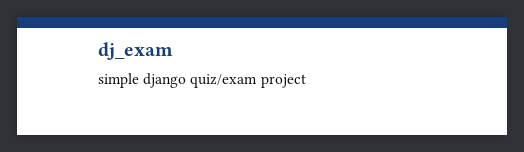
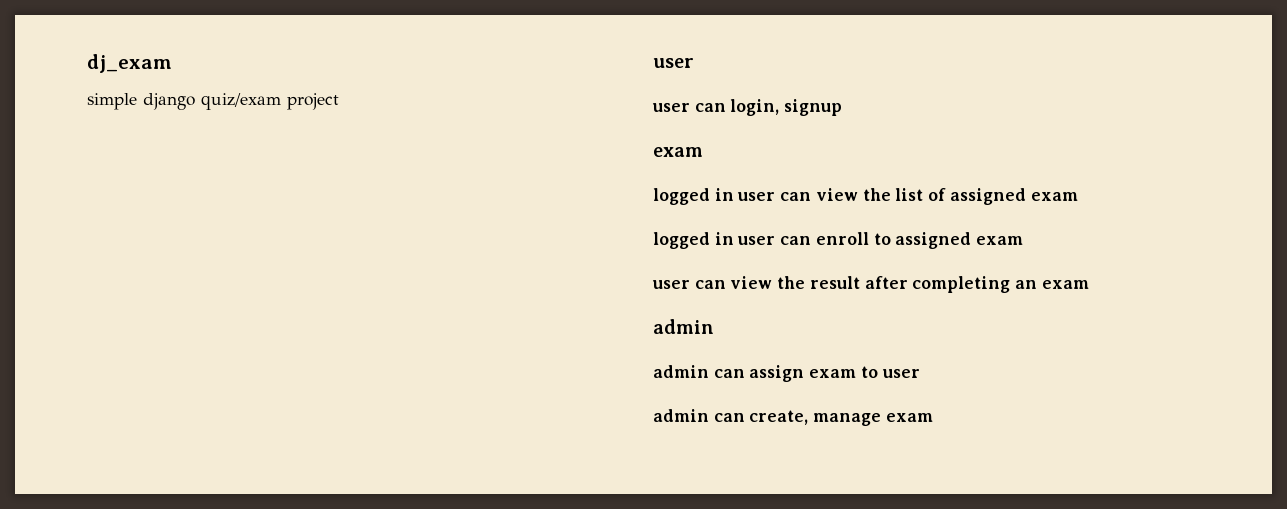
  simple django quiz/exam project
+ user
+ user can login, signup
+ exam
+ logged in user can view the list of assigned exam
+ logged in user can enroll to assigned exam
+ user can view the result after completing an exam
+ admin
+ admin can assign exam to user
+ admin can create, manage exam

